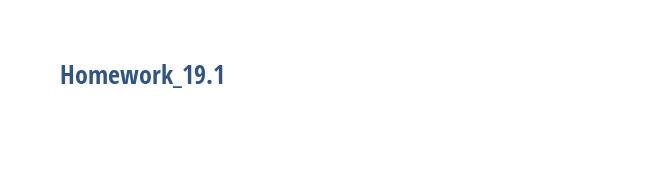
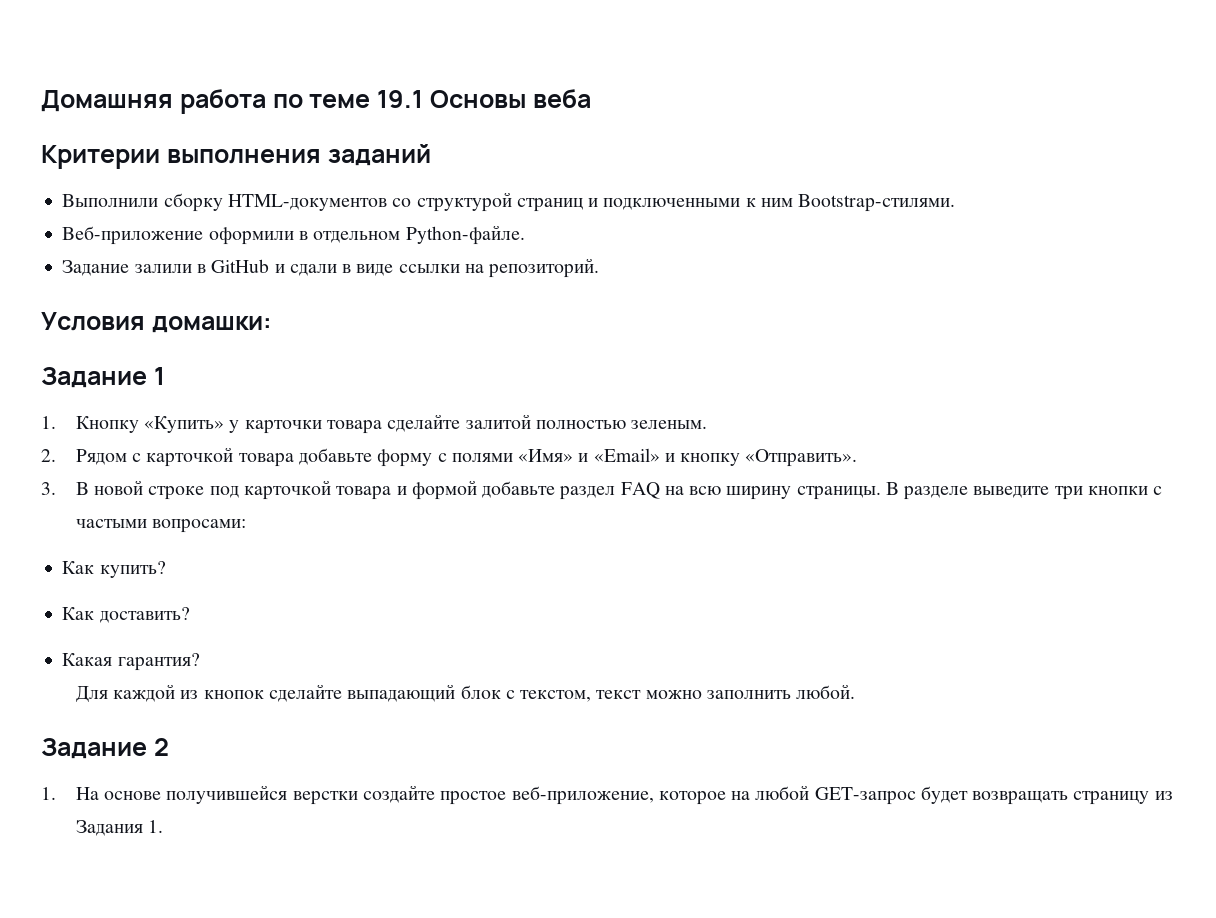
- Homework_19.1
+ Домашняя работа по теме 19.1 Основы веба
+ Критерии выполнения заданий
+ Выполнили сборку HTML-документов со структурой страниц и подключенными к ним Bootstrap-стилями.
+ Веб-приложение оформили в отдельном Python-файле.
+ Задание залили в GitHub и сдали в виде ссылки на репозиторий.
+ Условия домашки:
+ Задание 1
+ 1. Кнопку «Купить» у карточки товара сделайте залитой полностью зеленым.
+ 2. Рядом с карточкой товара добавьте форму с полями «Имя» и «Email» и кнопку «Отправить».
+ 3. В новой строке под карточкой товара и формой добавьте раздел FAQ на всю ширину страницы. В разделе выведите три кнопки с частыми вопросами:
+ Как купить?
+ Как доставить?
+ Какая гарантия?
+ Для каждой из кнопок сделайте выпадающий блок с текстом, текст можно заполнить любой.
+ Задание 2
+ 1. На основе получившейся верстки создайте простое веб-приложение, которое на любой GET-запрос будет возвращать страницу из Задания 1.

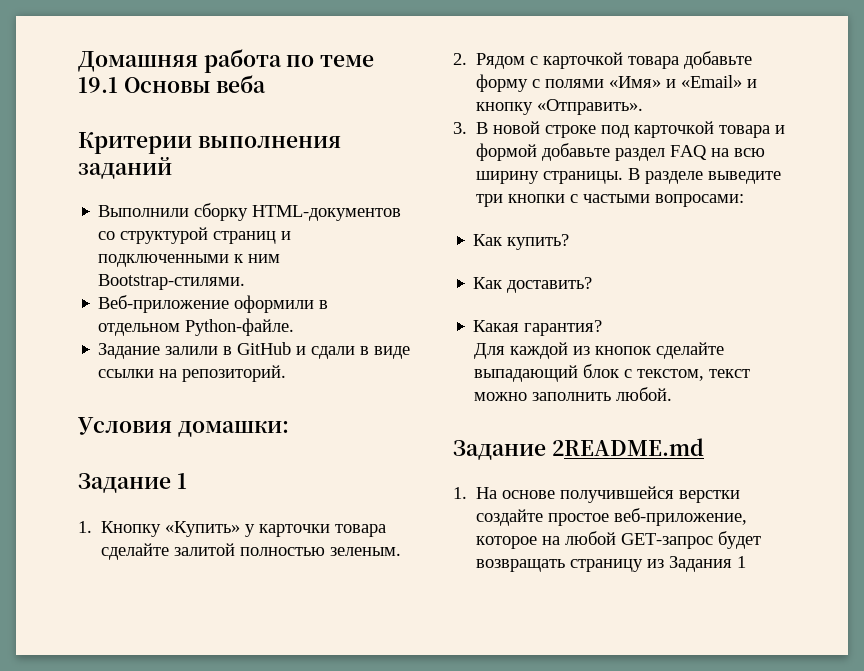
- Задание 2
+ Задание 2README.md
- 1. На основе получившейся верстки создайте простое веб-приложение, которое на любой GET-запрос будет возвращать страницу из Задания 1.
+ 1. На основе получившейся верстки создайте простое веб-приложение, которое на любой GET-запрос будет возвращать страницу из Задания 1

